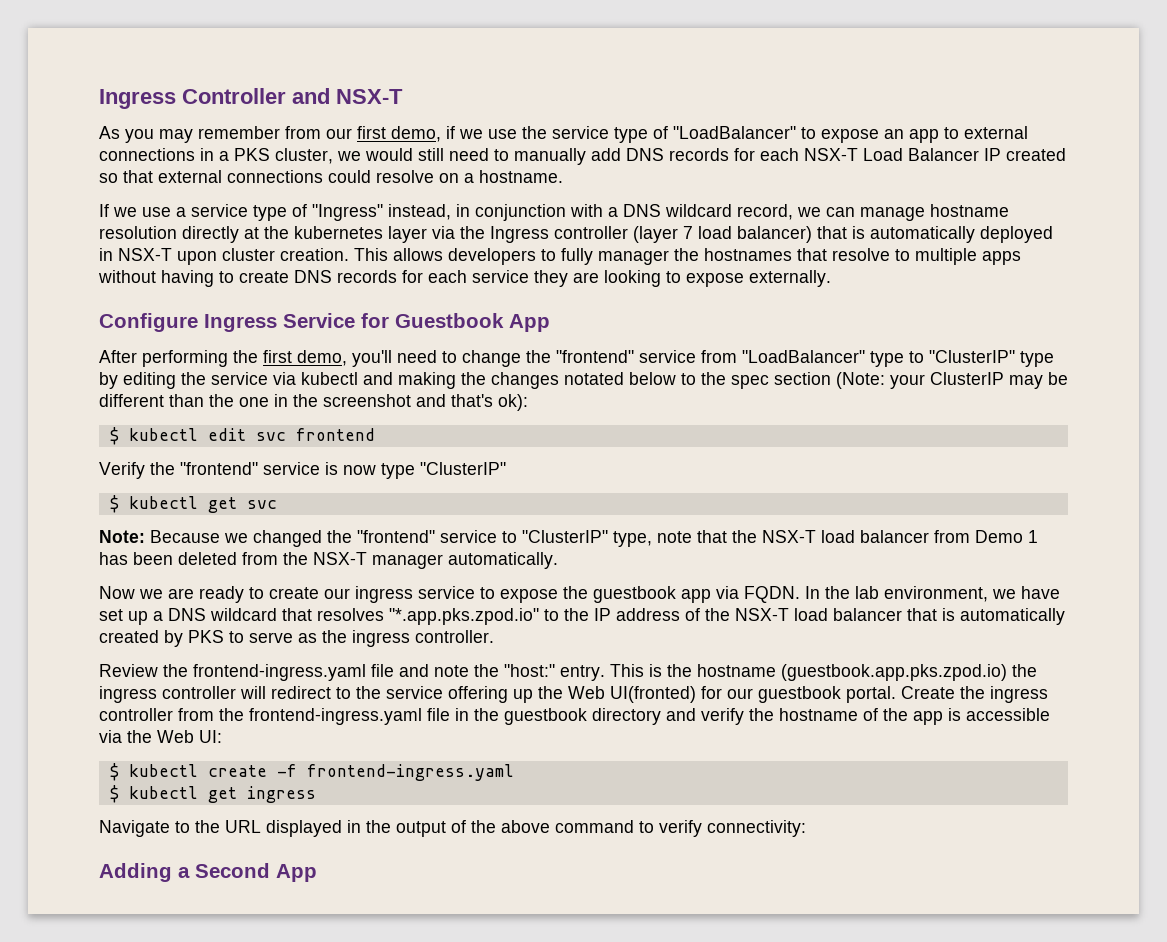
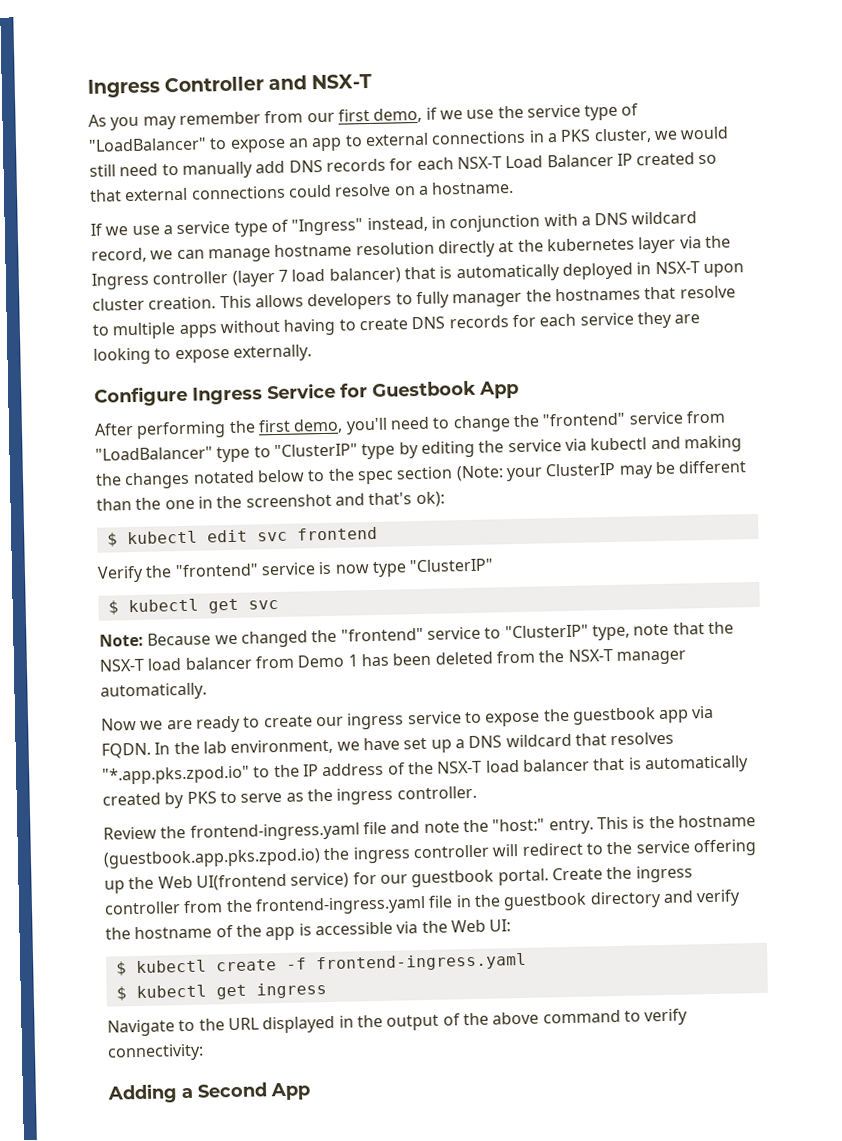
- This is the hostname (guestbook.app.pks.zpod.io) the ingress controller will redirect to the service offering up the Web UI(fronted) for our guestbook portal.
+ This is the hostname (guestbook.app.pks.zpod.io) the ingress controller will redirect to the service offering up the Web UI(frontend service) for our guestbook portal.

